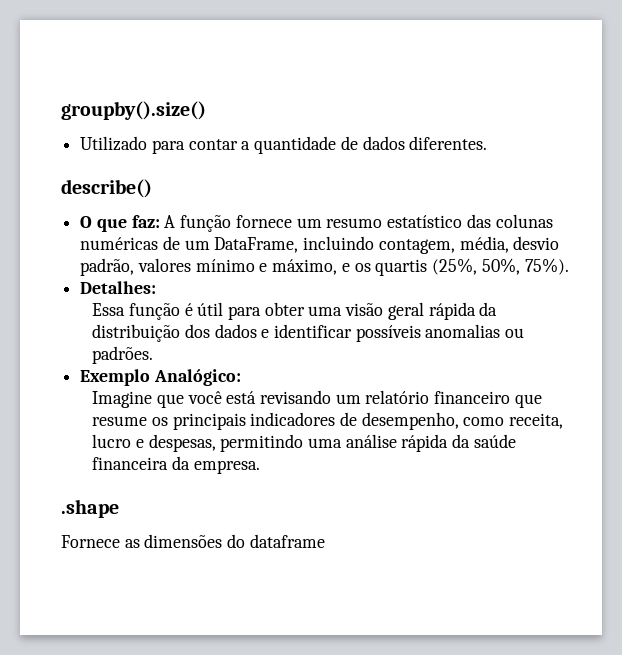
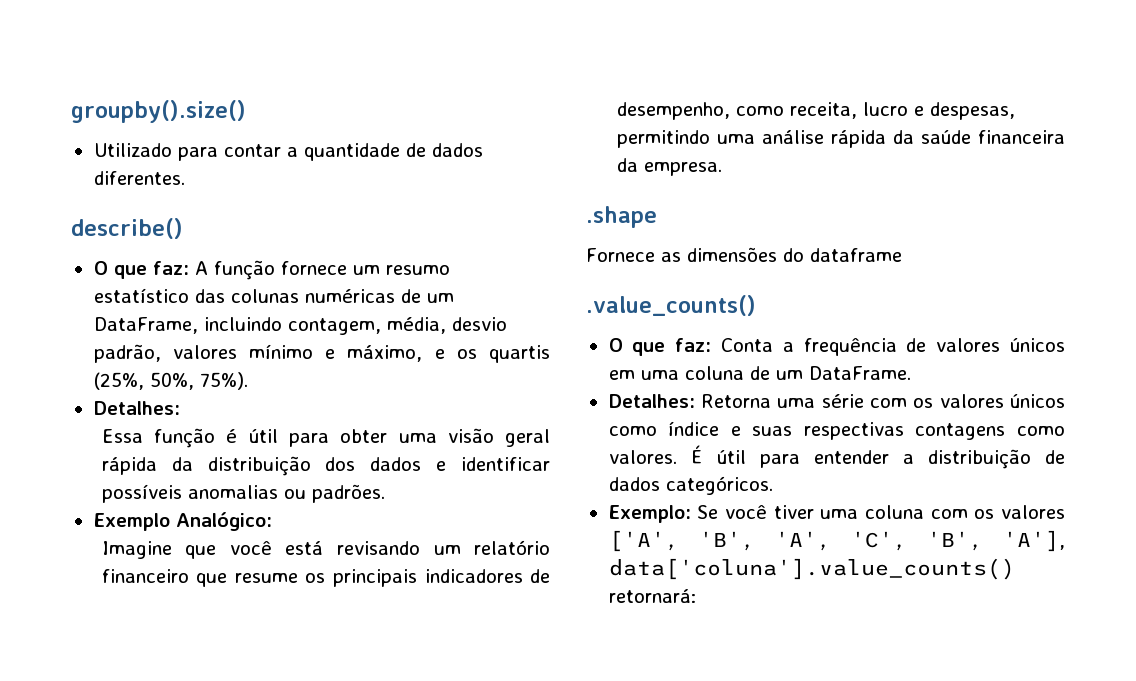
+ .value_counts()
+ O que faz: Conta a frequência de valores únicos em uma coluna de um DataFrame.
+ Detalhes: Retorna uma série com os valores únicos como índice e suas respectivas contagens como valores. É útil para entender a distribuição de dados categóricos.
+ Exemplo: Se você tiver uma coluna com os valores ['A', 'B', 'A', 'C', 'B', 'A'], data['coluna'].value_counts() retornará:

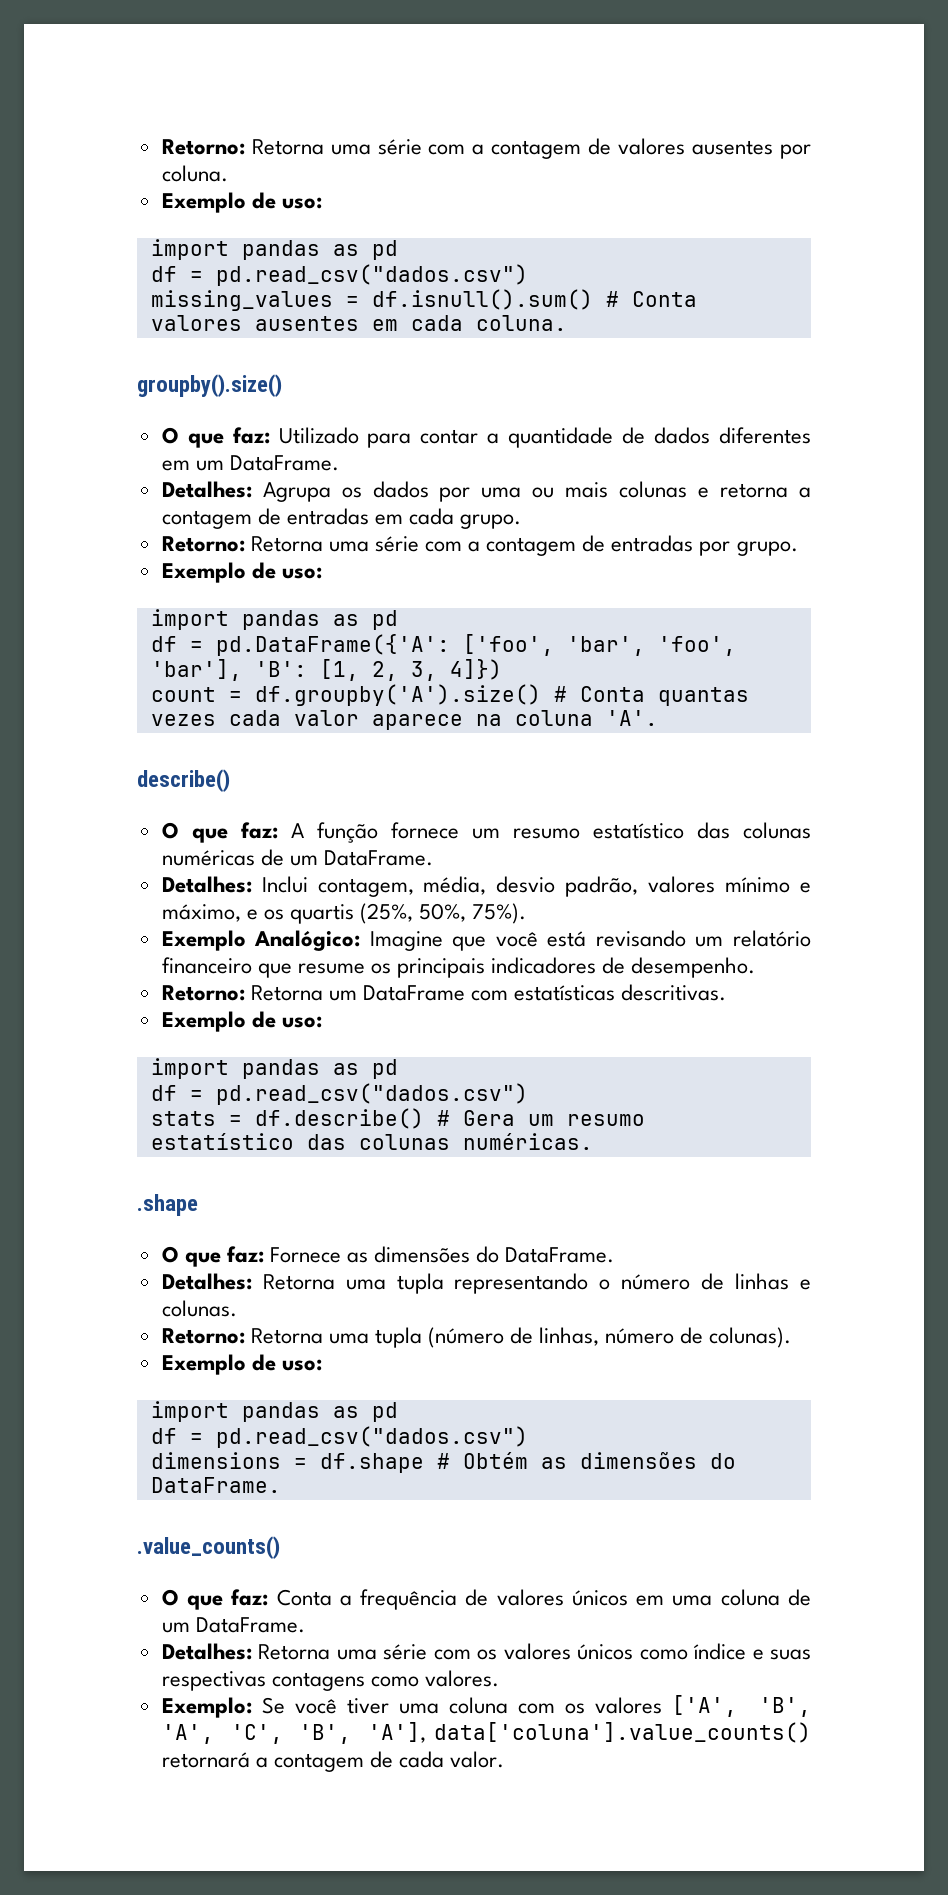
+ Retorno: Retorna uma série com a contagem de valores ausentes por coluna.
+ Exemplo de uso:
+ import pandas as pd
+ df = pd.read_csv("dados.csv")
+ missing_values = df.isnull().sum() # Conta valores ausentes em cada coluna.
  groupby().size()
- Utilizado para contar a quantidade de dados diferentes.
+ O que faz: Utilizado para contar a quantidade de dados diferentes em um DataFrame.
+ Detalhes: Agrupa os dados por uma ou mais colunas e retorna a contagem de entradas em cada grupo.
+ Retorno: Retorna uma série com a contagem de entradas por grupo.
+ Exemplo de uso:
+ import pandas as pd
+ df = pd.DataFrame({'A': ['foo', 'bar', 'foo', 'bar'], 'B': [1, 2, 3, 4]})
+ count = df.groupby('A').size() # Conta quantas vezes cada valor aparece na coluna 'A'.
- O que faz: A função fornece um resumo estatístico das colunas numéricas de um DataFrame, incluindo contagem, média, desvio padrão, valores mínimo e máximo, e os quartis (25%, 50%, 75%).
- Detalhes:
- Essa função é útil para obter uma visão geral rápida da distribuição dos dados e identificar possíveis anomalias ou padrões.
+ O que faz: A função fornece um resumo estatístico das colunas numéricas de um DataFrame.
+ Detalhes: Inclui contagem, média, desvio padrão, valores mínimo e máximo, e os quartis (25%, 50%, 75%).
- Exemplo Analógico:
- Imagine que você está revisando um relatório financeiro que resume os principais indicadores de desempenho, como receita, lucro e despesas, permitindo uma análise rápida da saúde financeira da empresa.
+ Exemplo Analógico: Imagine que você está revisando um relatório financeiro que resume os principais indicadores de desempenho.
+ Retorno: Retorna um DataFrame com estatísticas descritivas.
+ Exemplo de uso:
+ import pandas as pd
+ df = pd.read_csv("dados.csv")
+ stats = df.describe() # Gera um resumo estatístico das colunas numéricas.
  .shape
- Fornece as dimensões do dataframe
+ O que faz: Fornece as dimensões do DataFrame.
+ Detalhes: Retorna uma tupla representando o número de linhas e colunas.
+ Retorno: Retorna uma tupla (número de linhas, número de colunas).
+ Exemplo de uso:
+ import pandas as pd
+ df = pd.read_csv("dados.csv")
+ dimensions = df.shape # Obtém as dimensões do DataFrame.
- É útil para entender a distribuição de dados categóricos.
- Exemplo: Se você tiver uma coluna com os valores ['A', 'B', 'A', 'C', 'B', 'A'], data['coluna'].value_counts() retornará:
+ Exemplo: Se você tiver uma coluna com os valores ['A', 'B', 'A', 'C', 'B', 'A'], data['coluna'].value_counts() retornará a contagem de cada valor.

